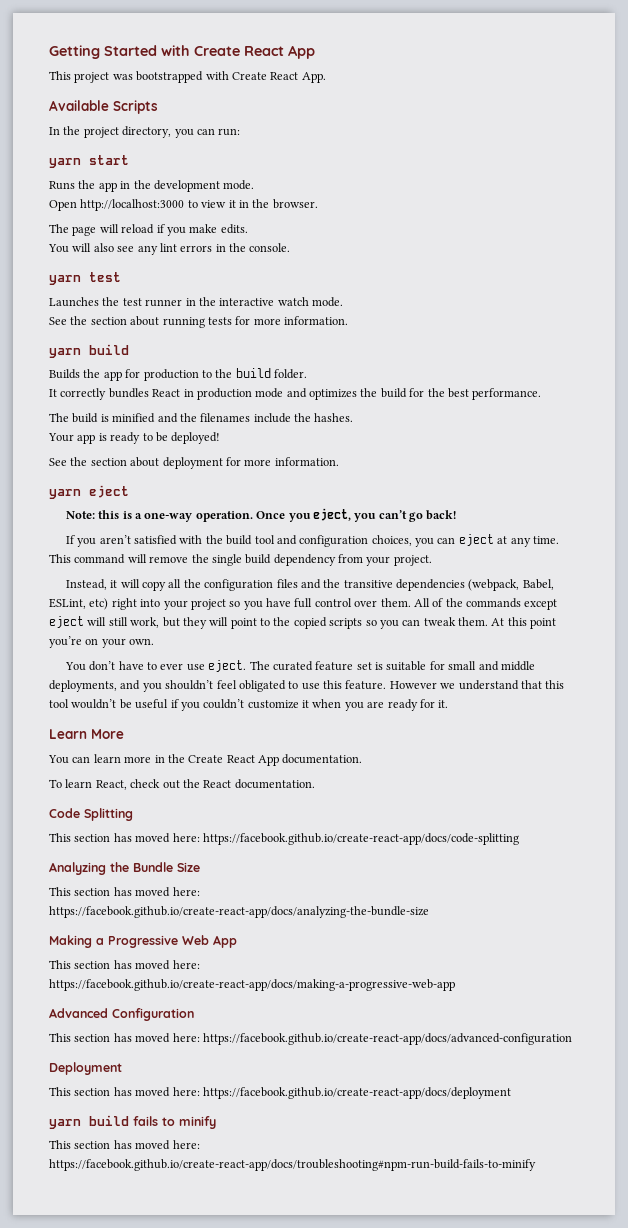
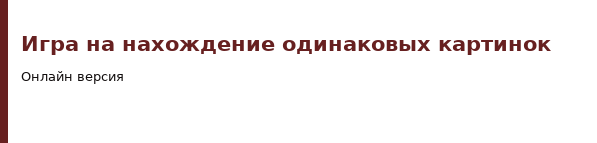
- Getting Started with Create React App
- This project was bootstrapped with Create React App.
- Available Scripts
- In the project directory, you can run:
- yarn start
- Runs the app in the development mode.
- Open http://localhost:3000 to view it in the browser.
- The page will reload if you make edits.
- You will also see any lint errors in the console.
- yarn test
- Launches the test runner in the interactive watch mode.
- See the section about running tests for more information.
- yarn build
- Builds the app for production to the build folder.
- It correctly bundles React in production mode and optimizes the build for the best performance.
- The build is minified and the filenames include the hashes.
- Your app is ready to be deployed!
- See the section about deployment for more information.
- yarn eject
- Note: this is a one-way operation. Once you eject, you can’t go back!
- If you aren’t satisfied with the build tool and configuration choices, you can eject at any time. This command will remove the single build dependency from your project.
- Instead, it will copy all the configuration files and the transitive dependencies (webpack, Babel, ESLint, etc) right into your project so you have full control over them. All of the commands except eject will still work, but they will point to the copied scripts so you can tweak them. At this point you’re on your own.
- You don’t have to ever use eject. The curated feature set is suitable for small and middle deployments, and you shouldn’t feel obligated to use this feature. However we understand that this tool wouldn’t be useful if you couldn’t customize it when you are ready for it.
- Learn More
- You can learn more in the Create React App documentation.
- To learn React, check out the React documentation.
- Code Splitting
- This section has moved here: https://facebook.github.io/create-react-app/docs/code-splitting
- Analyzing the Bundle Size
- This section has moved here: https://facebook.github.io/create-react-app/docs/analyzing-the-bundle-size
- Making a Progressive Web App
- This section has moved here: https://facebook.github.io/create-react-app/docs/making-a-progressive-web-app
- Advanced Configuration
- This section has moved here: https://facebook.github.io/create-react-app/docs/advanced-configuration
- Deployment
- This section has moved here: https://facebook.github.io/create-react-app/docs/deployment
- yarn build fails to minify
- This section has moved here: https://facebook.github.io/create-react-app/docs/troubleshooting#npm-run-build-fails-to-minify
+ Игра на нахождение одинаковых картинок
+ Онлайн версия

